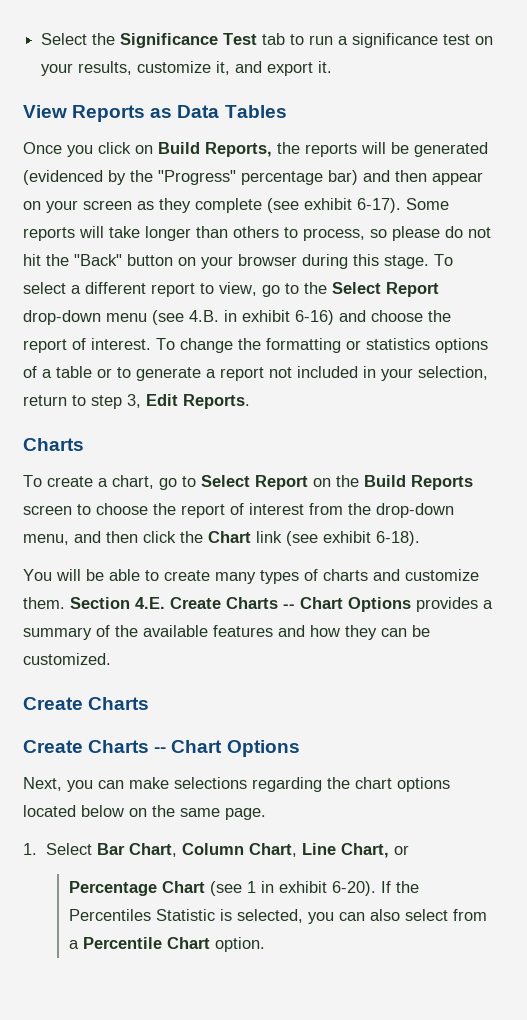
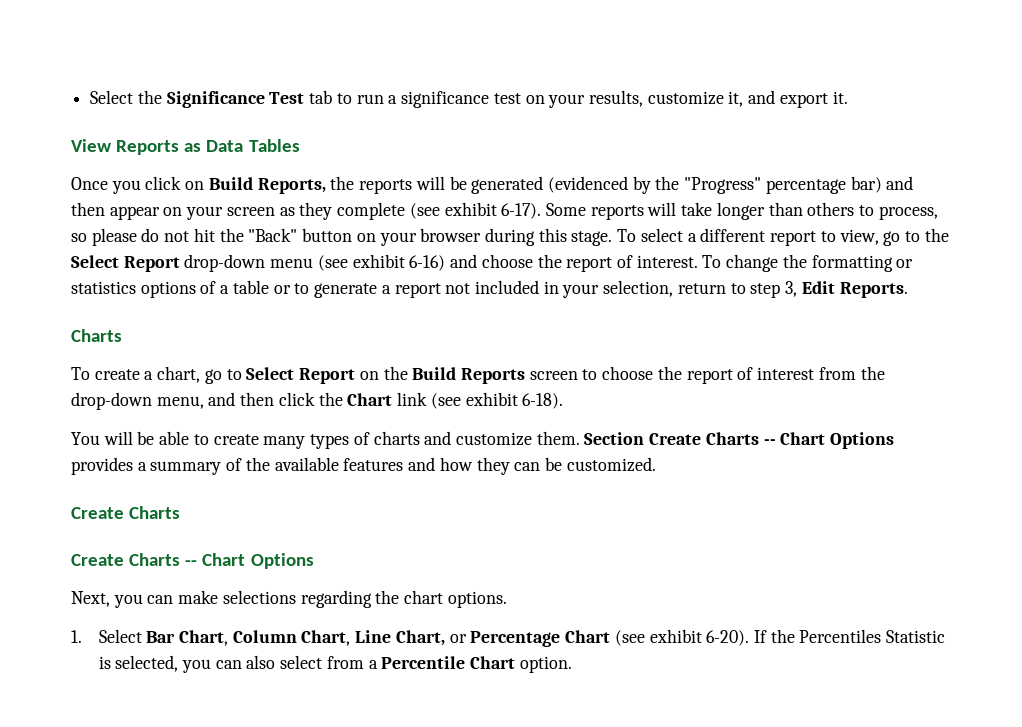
- To select a different report to view, go to the Select Report drop-down menu (see 4.B. in exhibit 6-16) and choose the report of interest.
+ To select a different report to view, go to the Select Report drop-down menu (see exhibit 6-16) and choose the report of interest.
- Section 4.E. Create Charts -- Chart Options provides a summary of the available features and how they can be customized.
+ Section Create Charts -- Chart Options provides a summary of the available features and how they can be customized.
- Next, you can make selections regarding the chart options located below on the same page.
+ Next, you can make selections regarding the chart options.
- 1. Select Bar Chart, Column Chart, Line Chart, or
- Percentage Chart (see 1 in exhibit 6-20).
+ 1. Select Bar Chart, Column Chart, Line Chart, or Percentage Chart (see exhibit 6-20).

